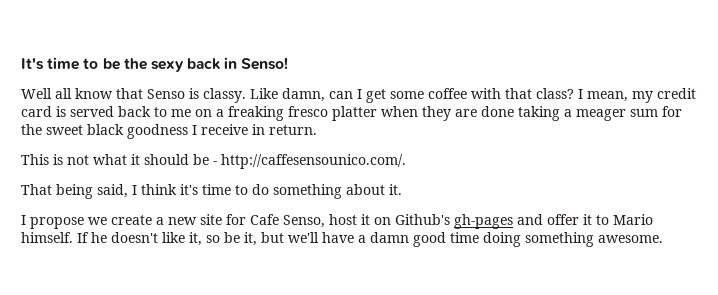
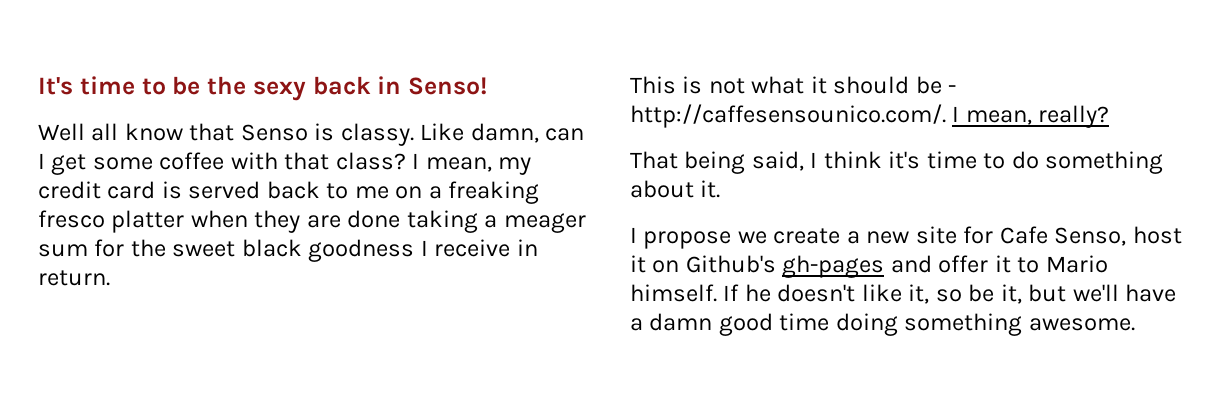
- This is not what it should be - http://caffesensounico.com/.
+ This is not what it should be - http://caffesensounico.com/. I mean, really?

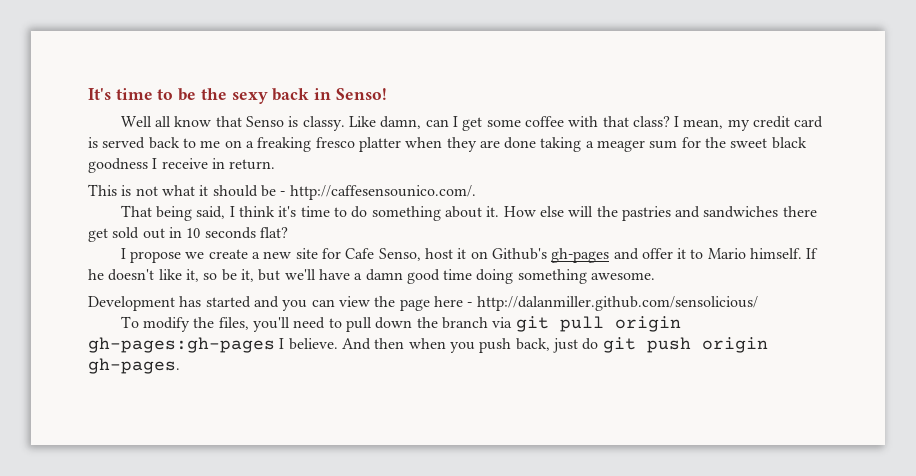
- This is not what it should be - http://caffesensounico.com/. I mean, really?
+ This is not what it should be - http://caffesensounico.com/.
+ How else will the pastries and sandwiches there get sold out in 10 seconds flat?
+ Development has started and you can view the page here - http://dalanmiller.github.com/sensolicious/
+ To modify the files, you'll need to pull down the branch via git pull origin gh-pages:gh-pages I believe. And then when you push back, just do git push origin gh-pages.

